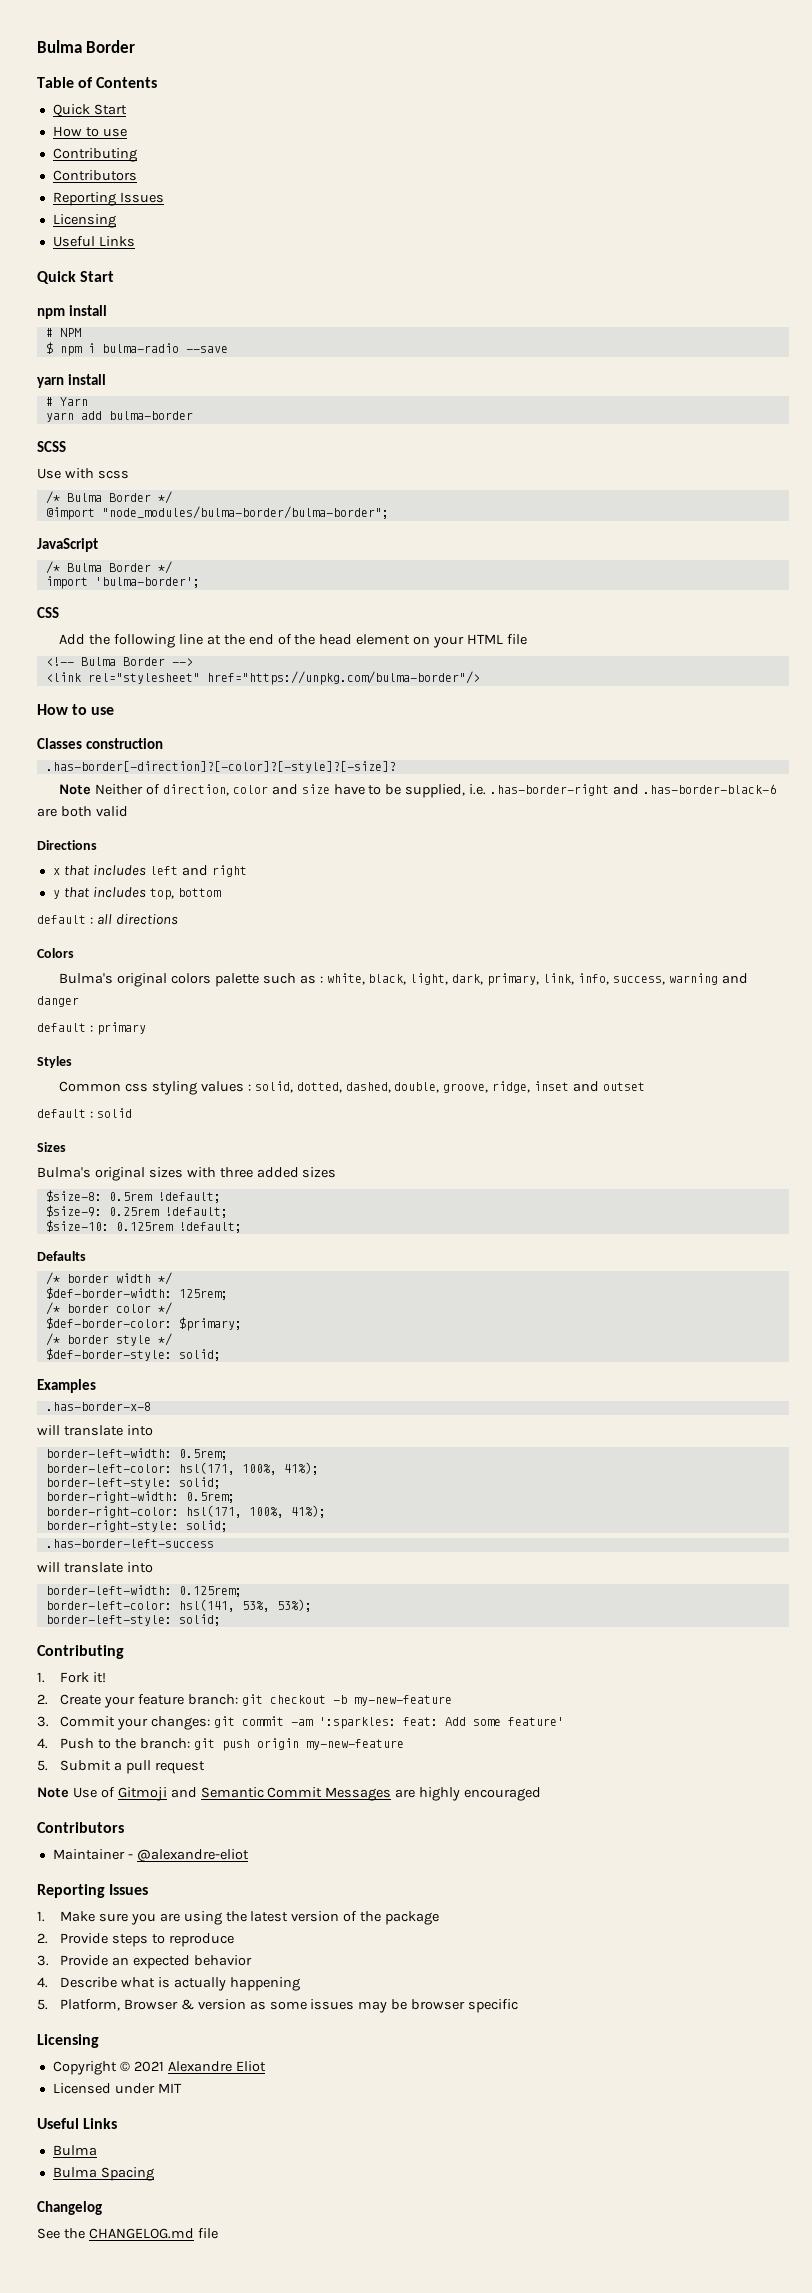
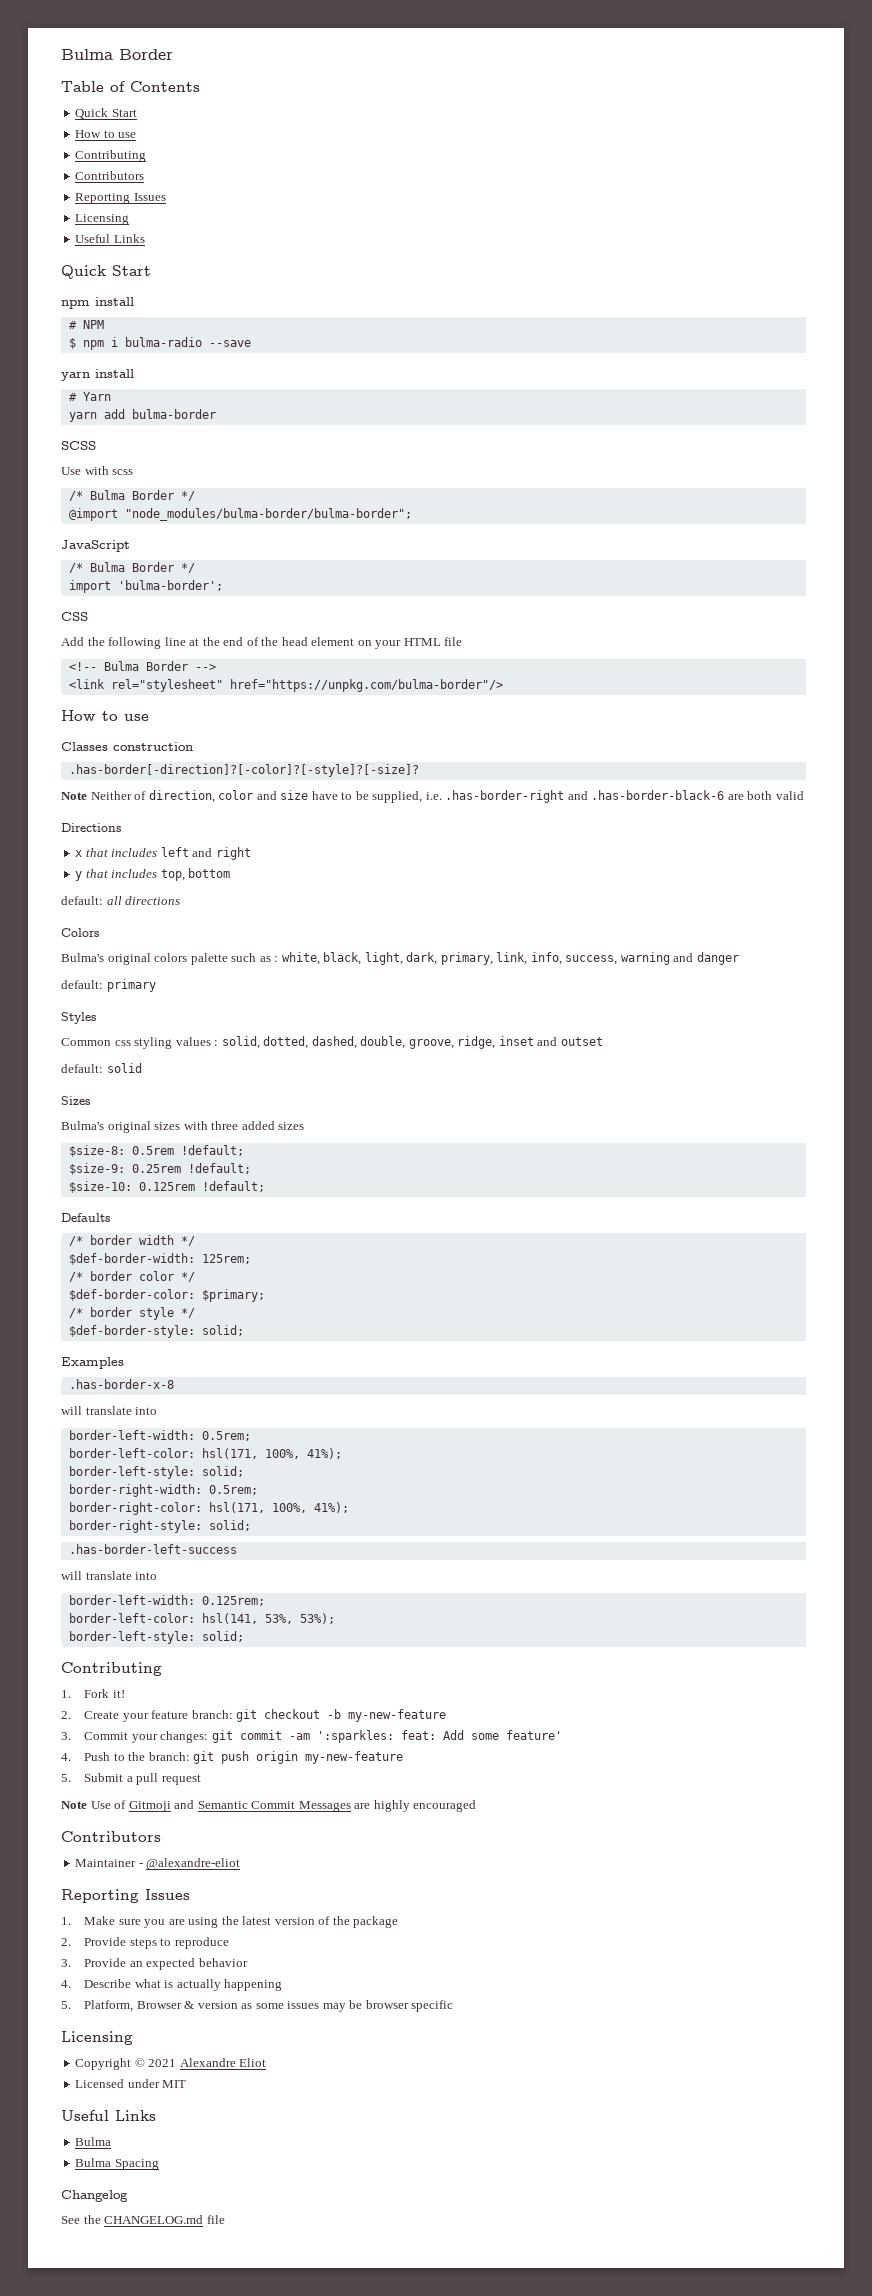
- default : all directions
+ default: all directions
- default : primary
+ default: primary
- default : solid
+ default: solid

